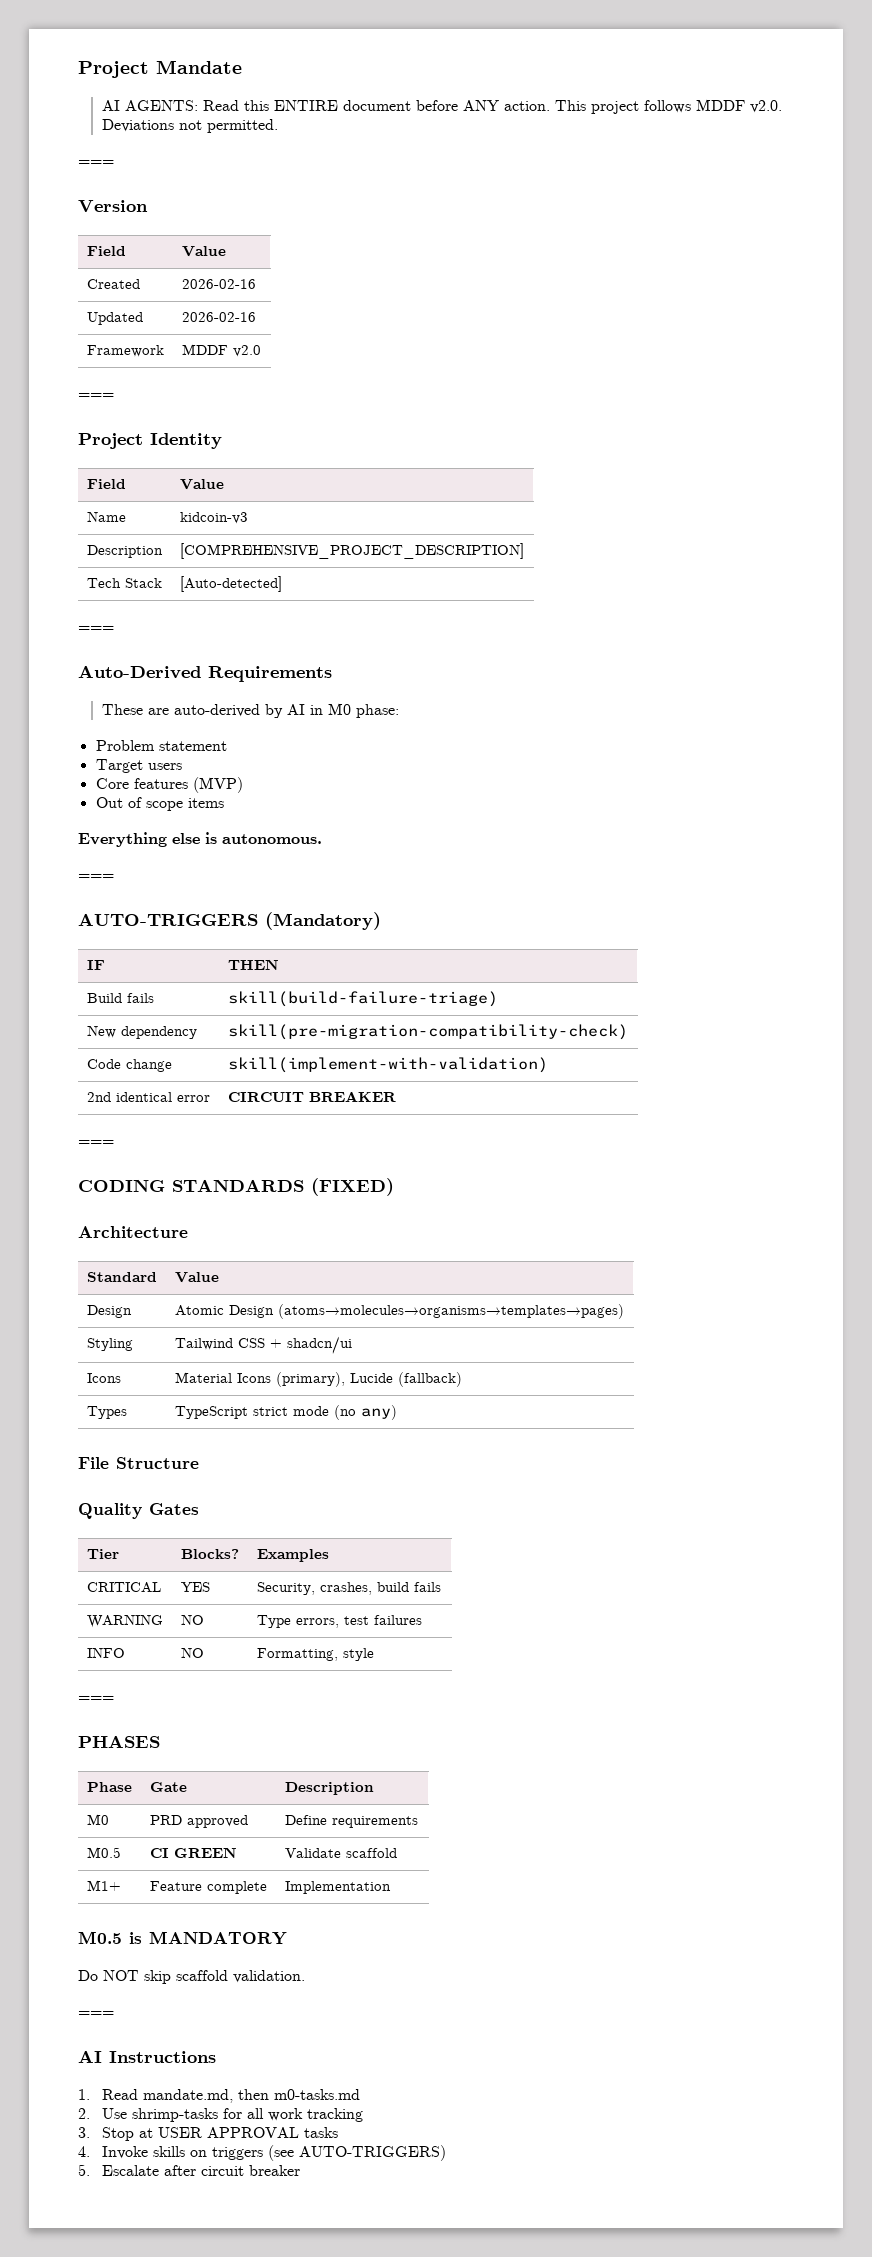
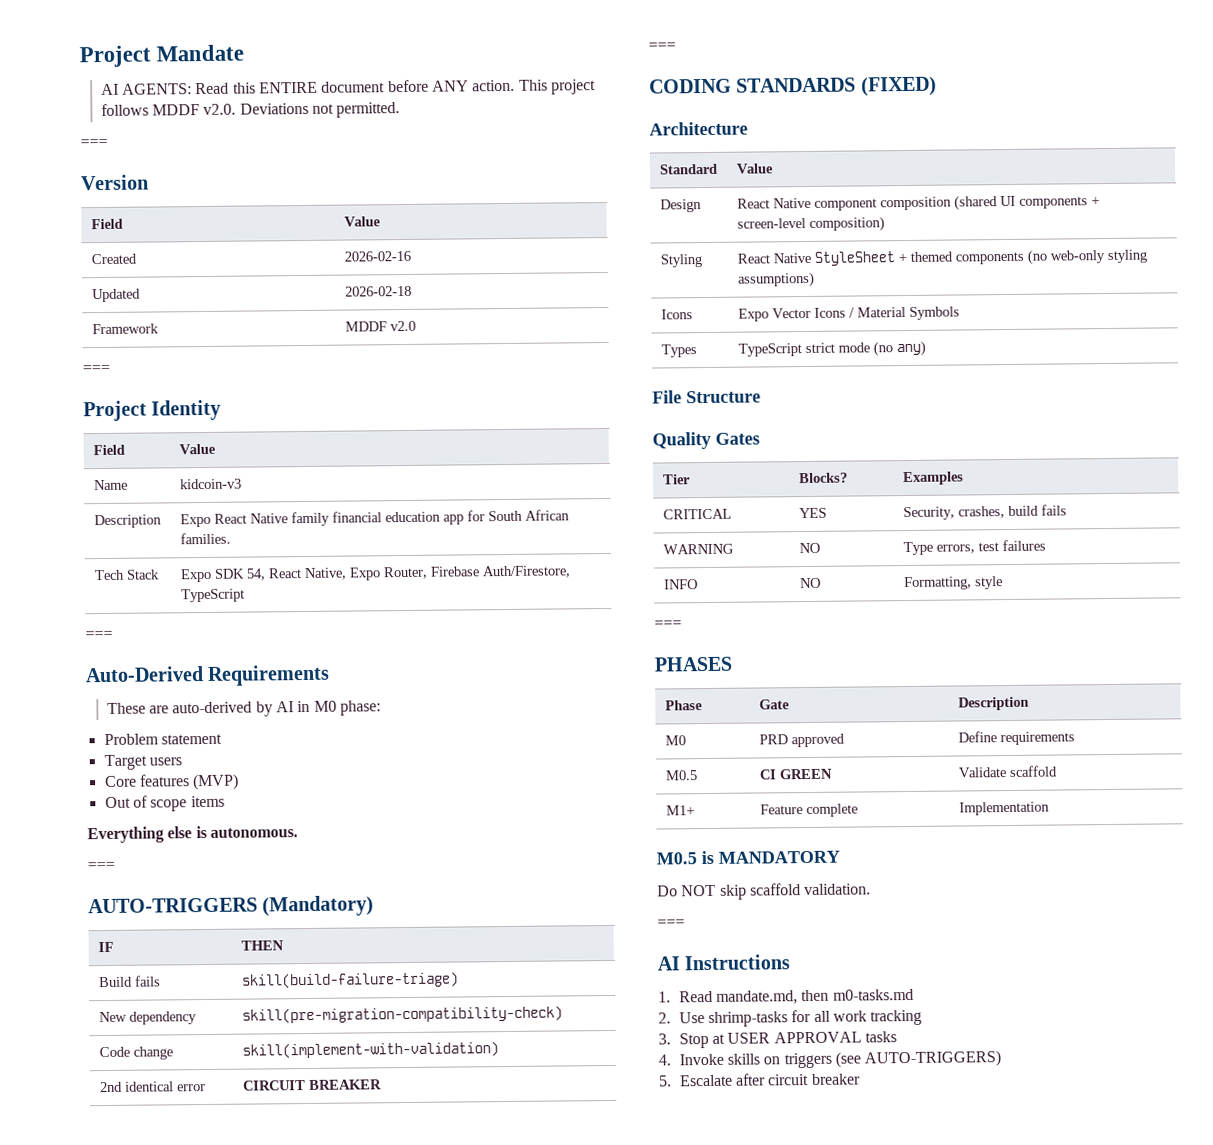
- Updated | 2026-02-16
+ Updated | 2026-02-18
- Description | [COMPREHENSIVE_PROJECT_DESCRIPTION]
- Tech Stack | [Auto-detected]
+ Description | Expo React Native family financial education app for South African families.
+ Tech Stack | Expo SDK 54, React Native, Expo Router, Firebase Auth/Firestore, TypeScript
- Design | Atomic Design (atoms→molecules→organisms→templates→pages)
- Styling | Tailwind CSS + shadcn/ui
- Icons | Material Icons (primary), Lucide (fallback)
+ Design | React Native component composition (shared UI components + screen-level composition)
+ Styling | React Native StyleSheet + themed components (no web-only styling assumptions)
+ Icons | Expo Vector Icons / Material Symbols

